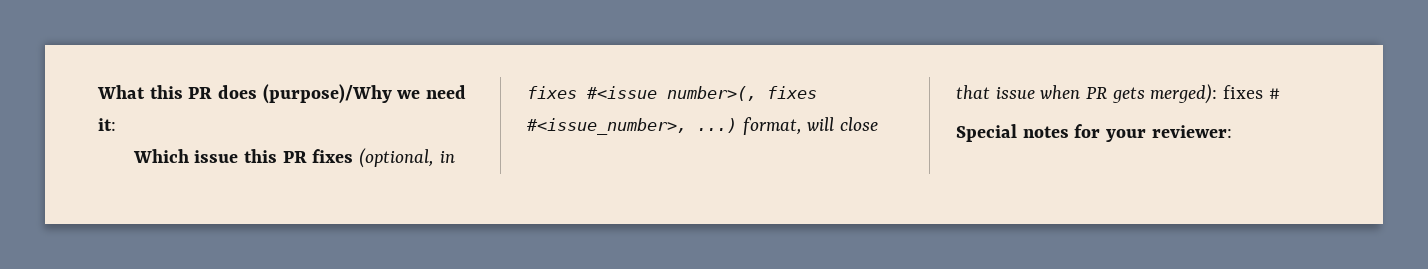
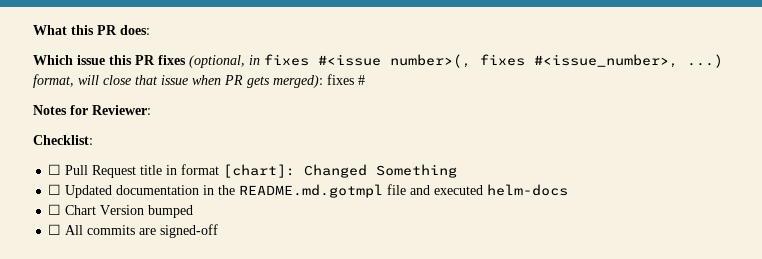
- What this PR does (purpose)/Why we need it:
+ What this PR does:
- Special notes for your reviewer:
+ Notes for Reviewer:
+ Checklist:
+ ☐ Pull Request title in format [chart]: Changed Something
+ ☐ Updated documentation in the README.md.gotmpl file and executed helm-docs
+ ☐ Chart Version bumped
+ ☐ All commits are signed-off

